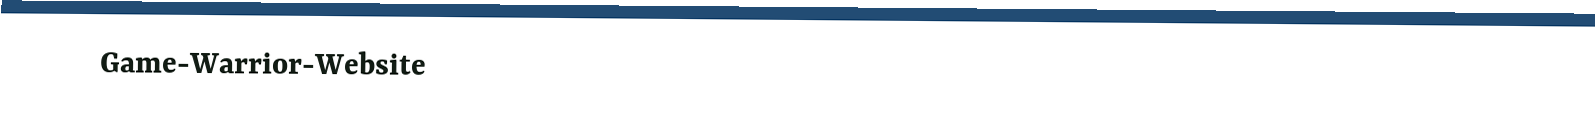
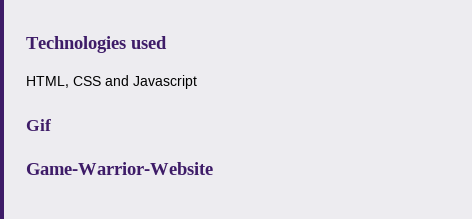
+ Technologies used
+ HTML, CSS and Javascript
+ Gif

